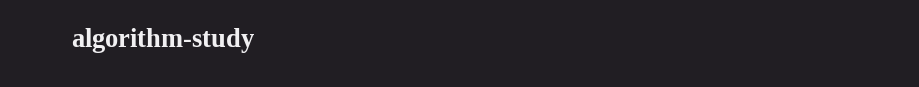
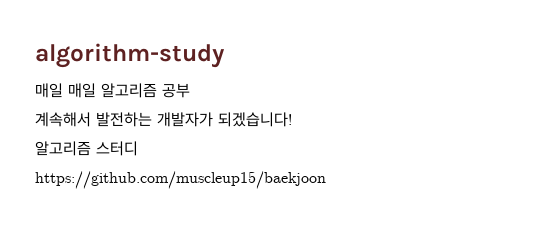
+ 매일 매일 알고리즘 공부
+ 계속해서 발전하는 개발자가 되겠습니다!
+ 알고리즘 스터디
+ https://github.com/muscleup15/baekjoon

